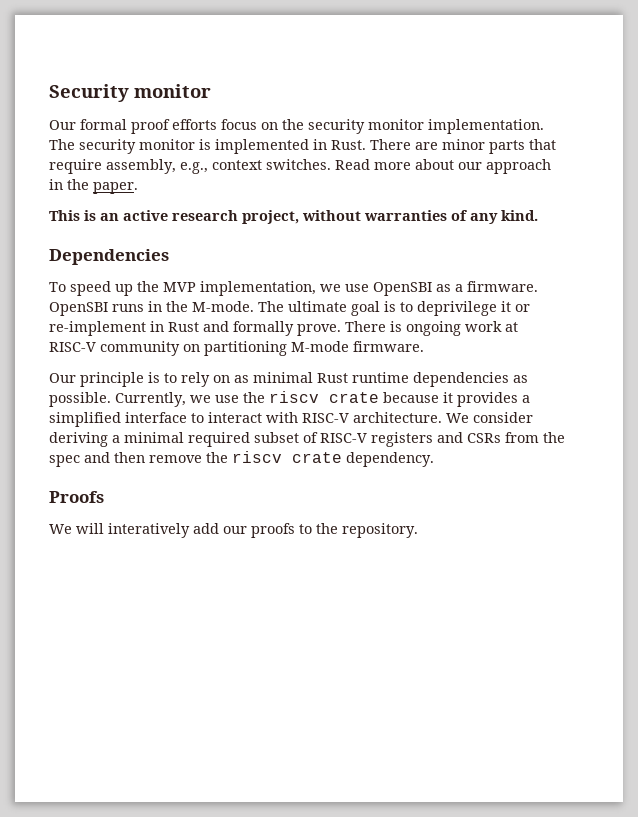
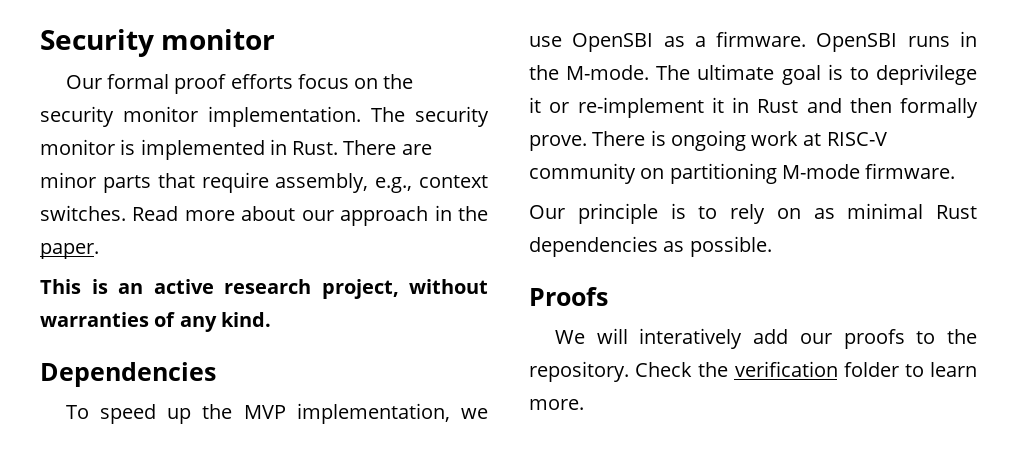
- The ultimate goal is to deprivilege it or re-implement in Rust and formally prove.
+ The ultimate goal is to deprivilege it or re-implement it in Rust and then formally prove.
- Our principle is to rely on as minimal Rust runtime dependencies as possible. Currently, we use the riscv crate because it provides a simplified interface to interact with RISC-V architecture. We consider deriving a minimal required subset of RISC-V registers and CSRs from the spec and then remove the riscv crate dependency.
+ Our principle is to rely on as minimal Rust dependencies as possible.
+ Check the verification folder to learn more.

